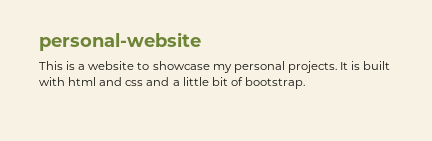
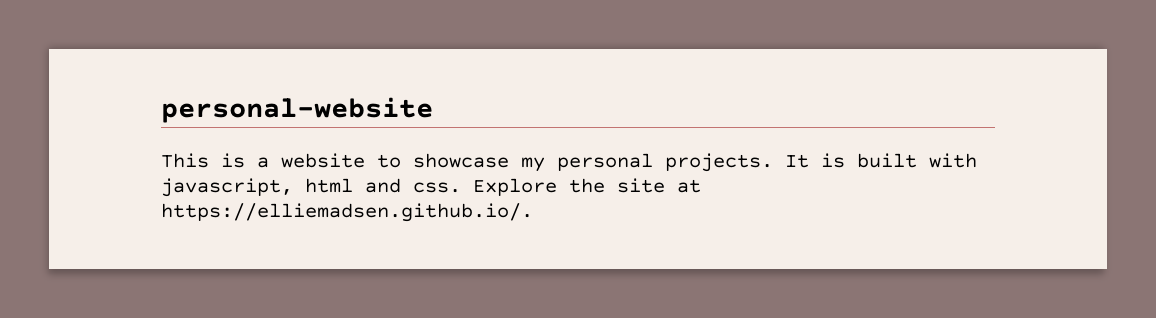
- It is built with html and css and a little bit of bootstrap.
+ It is built with javascript, html and css. Explore the site at https://elliemadsen.github.io/.

